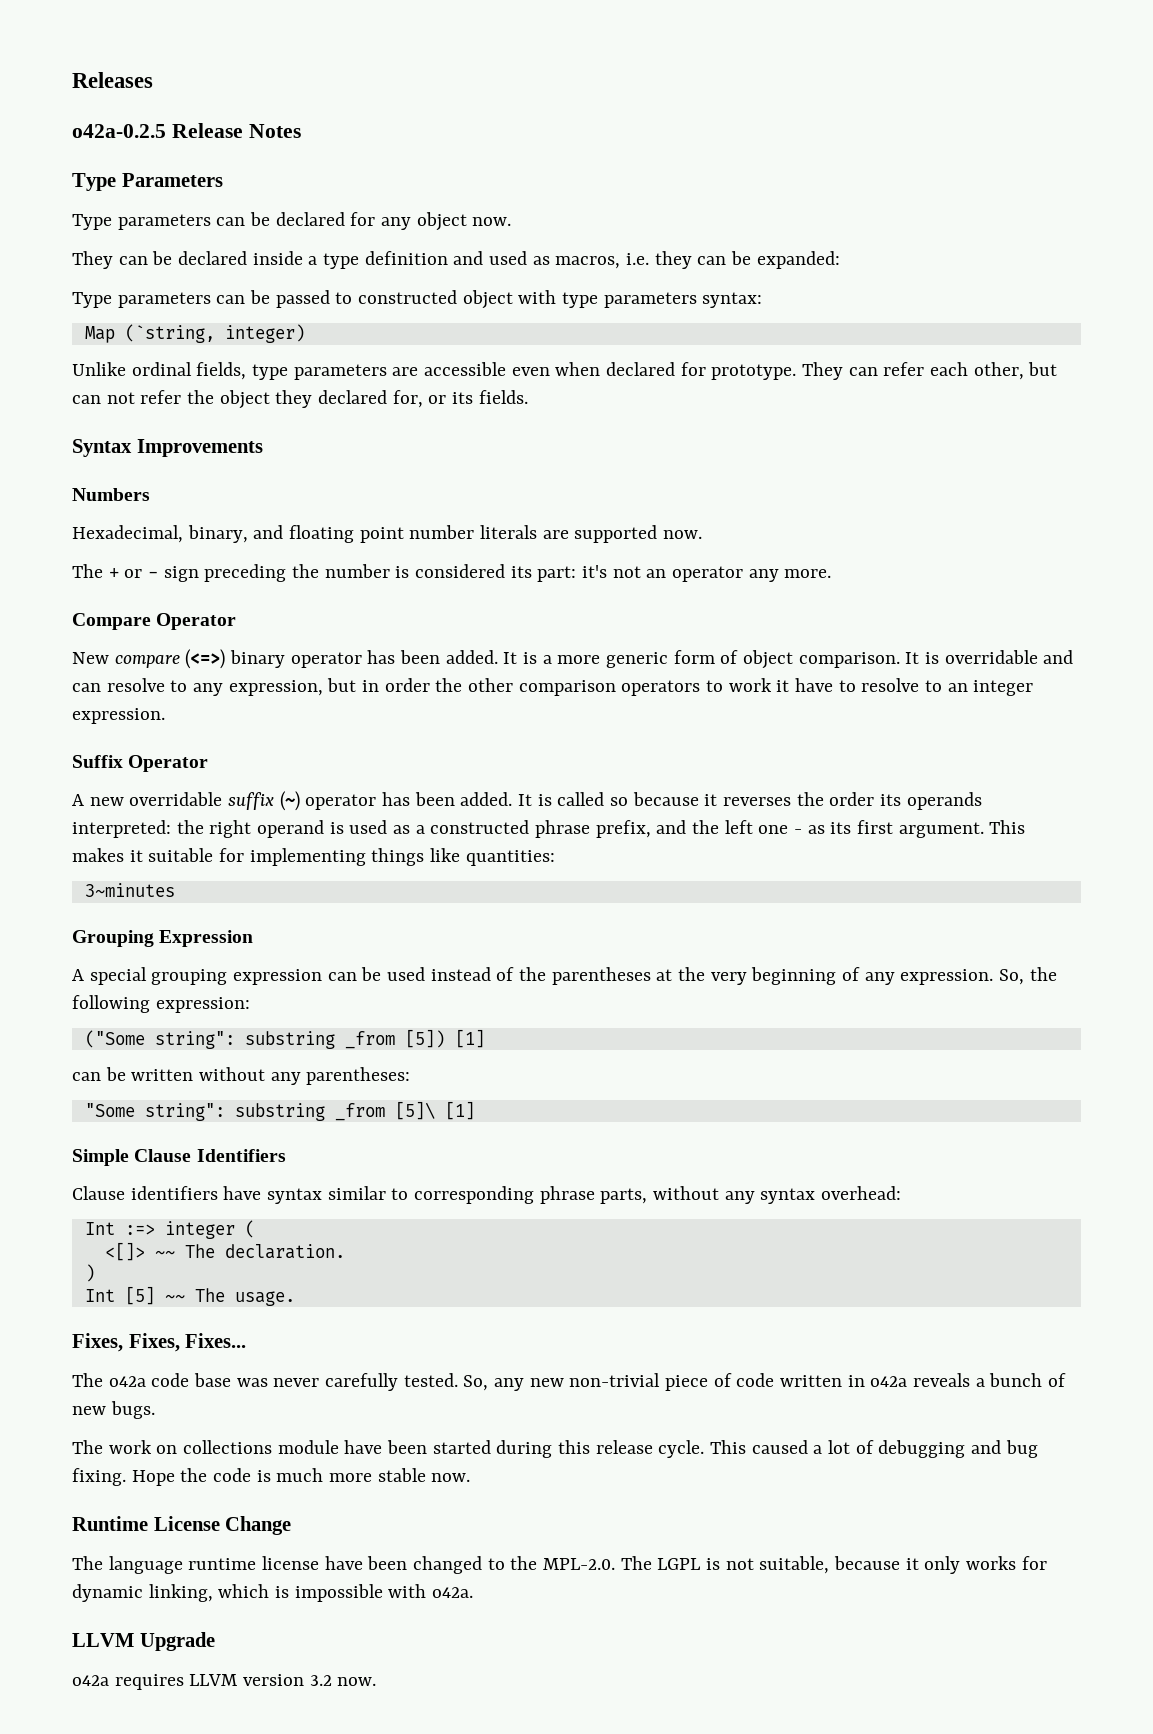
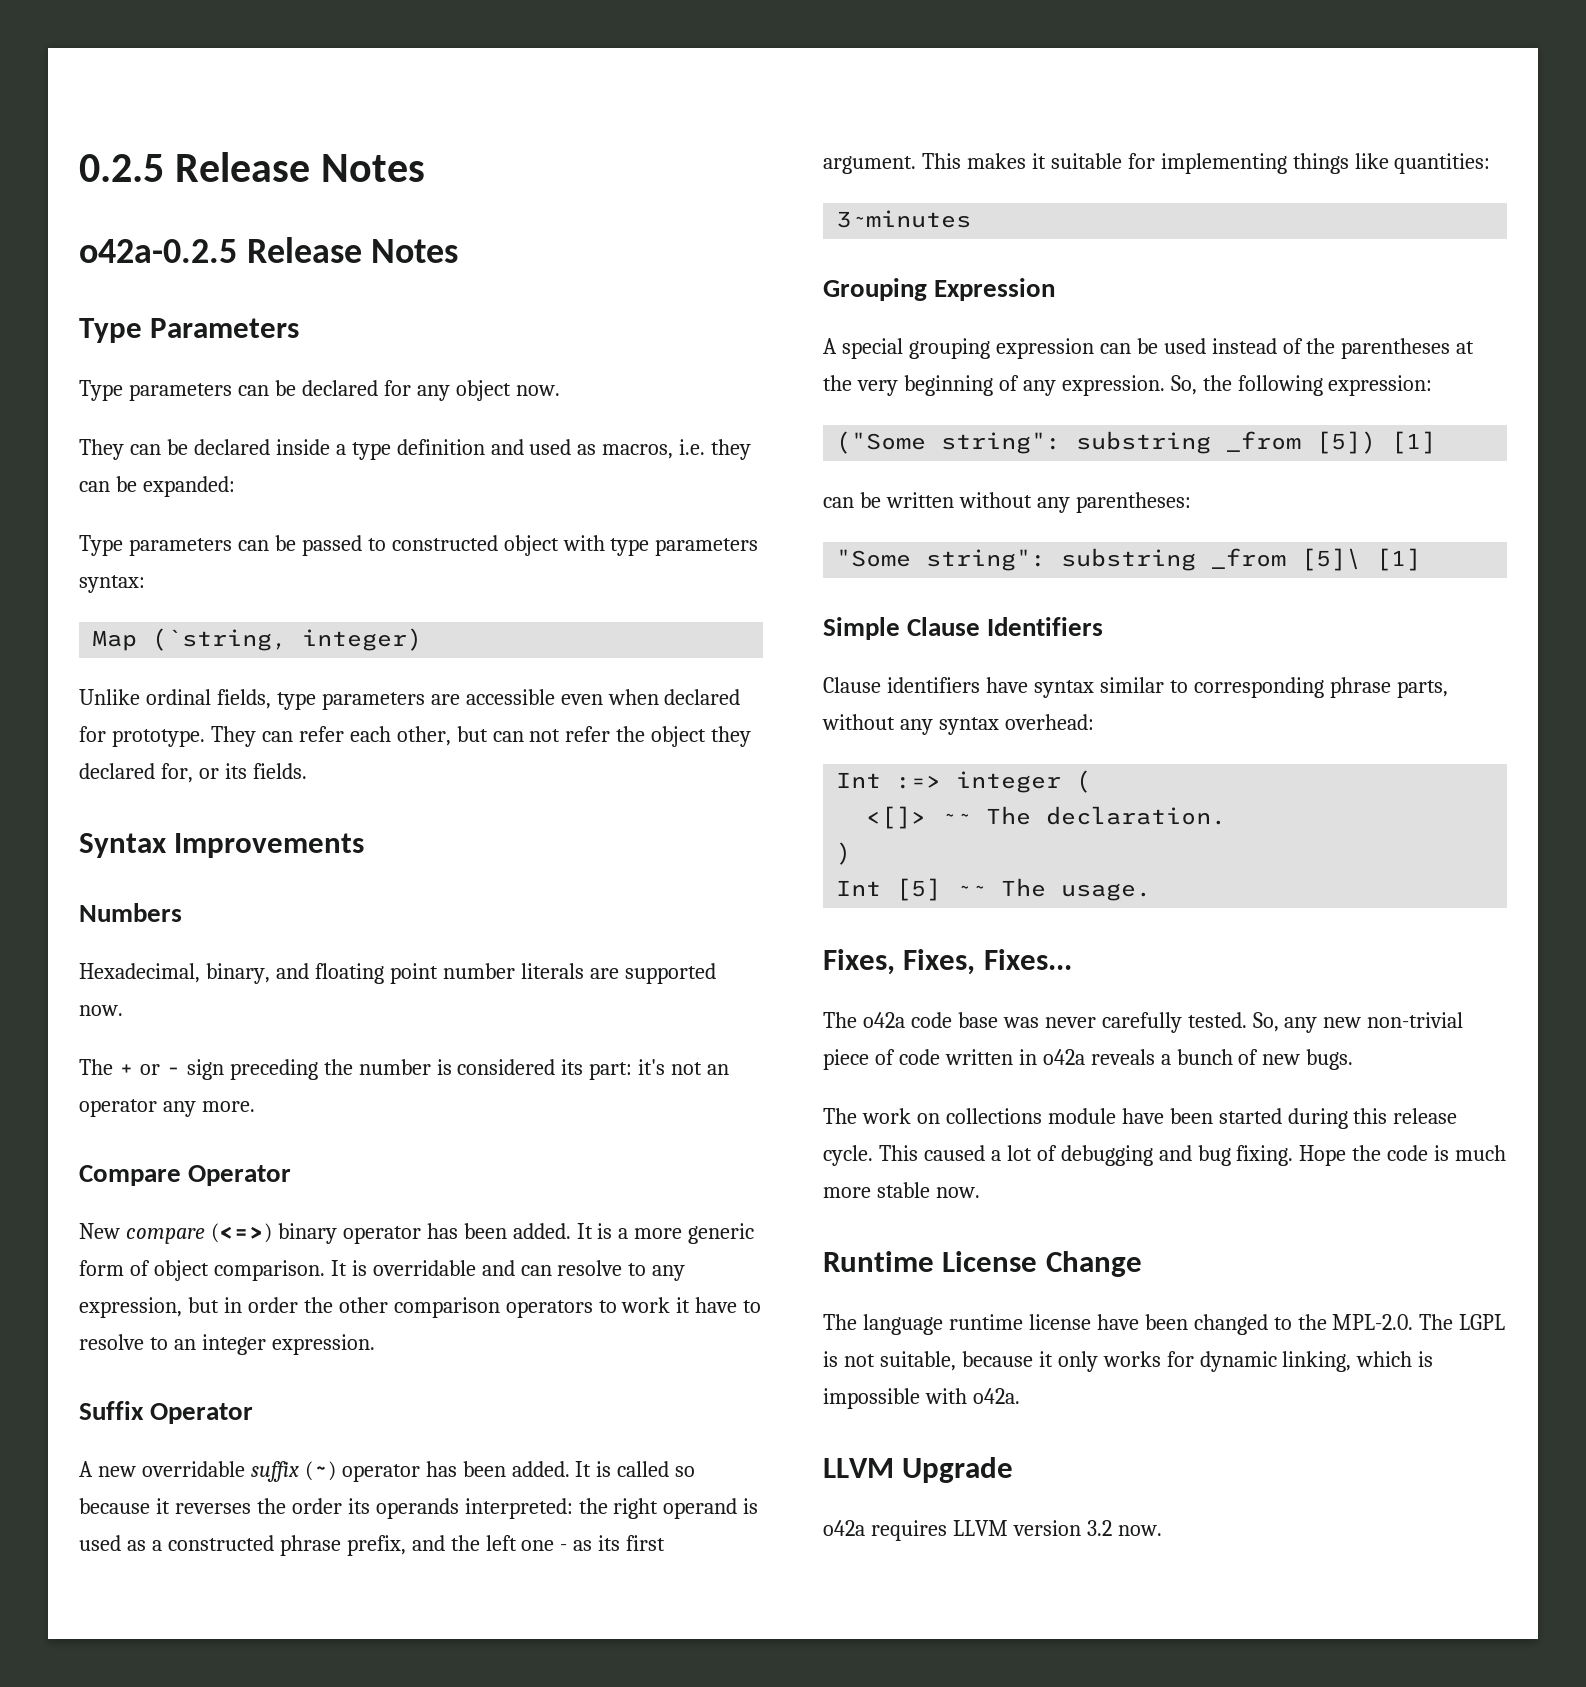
- Releases
+ 0.2.5 Release Notes

